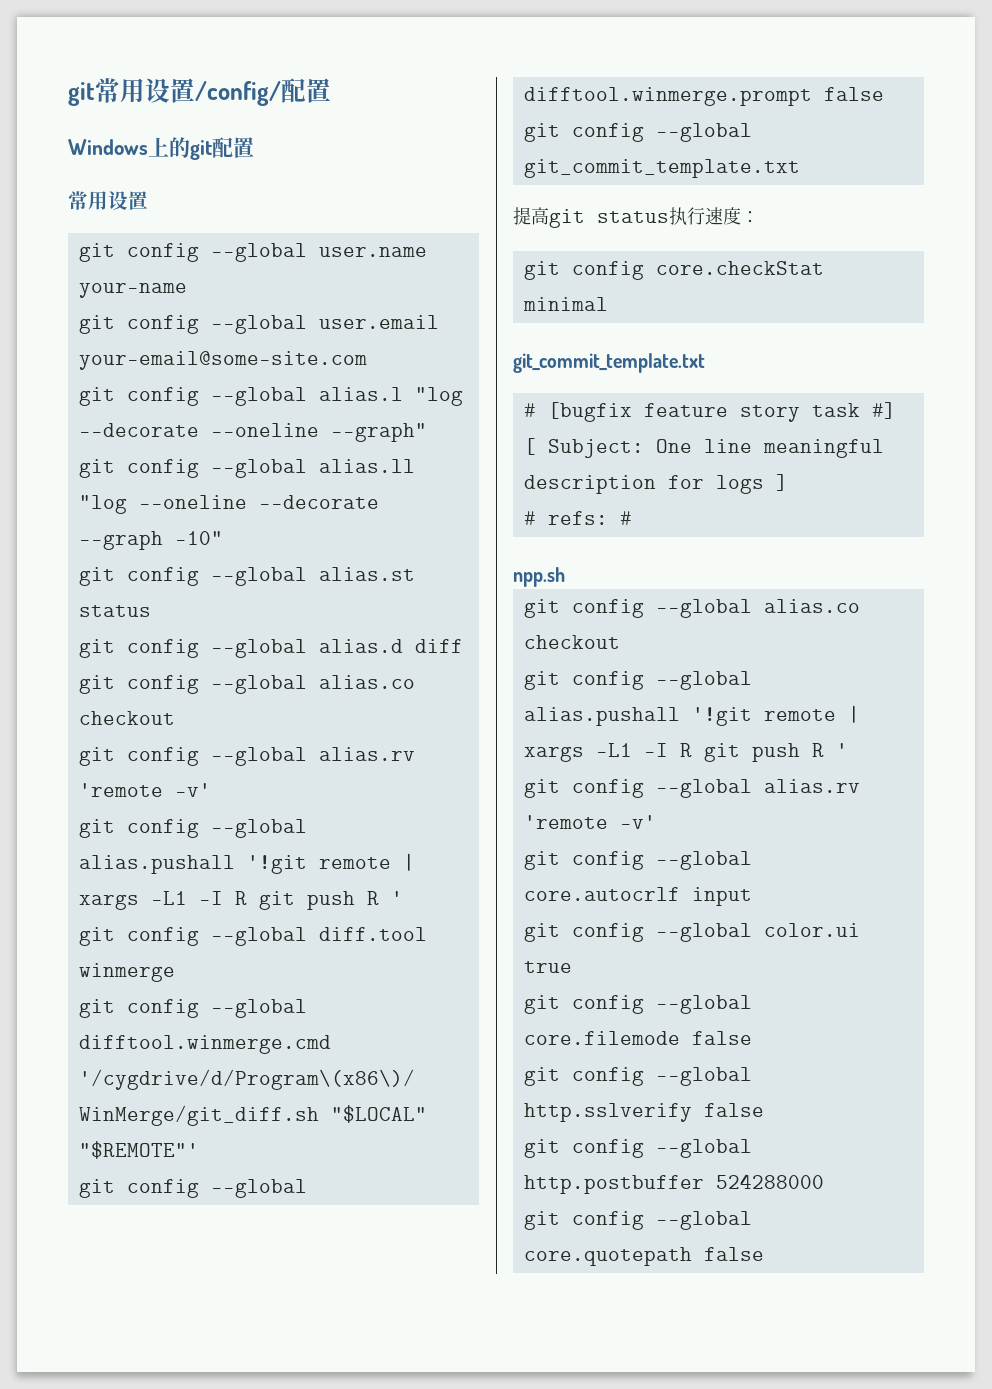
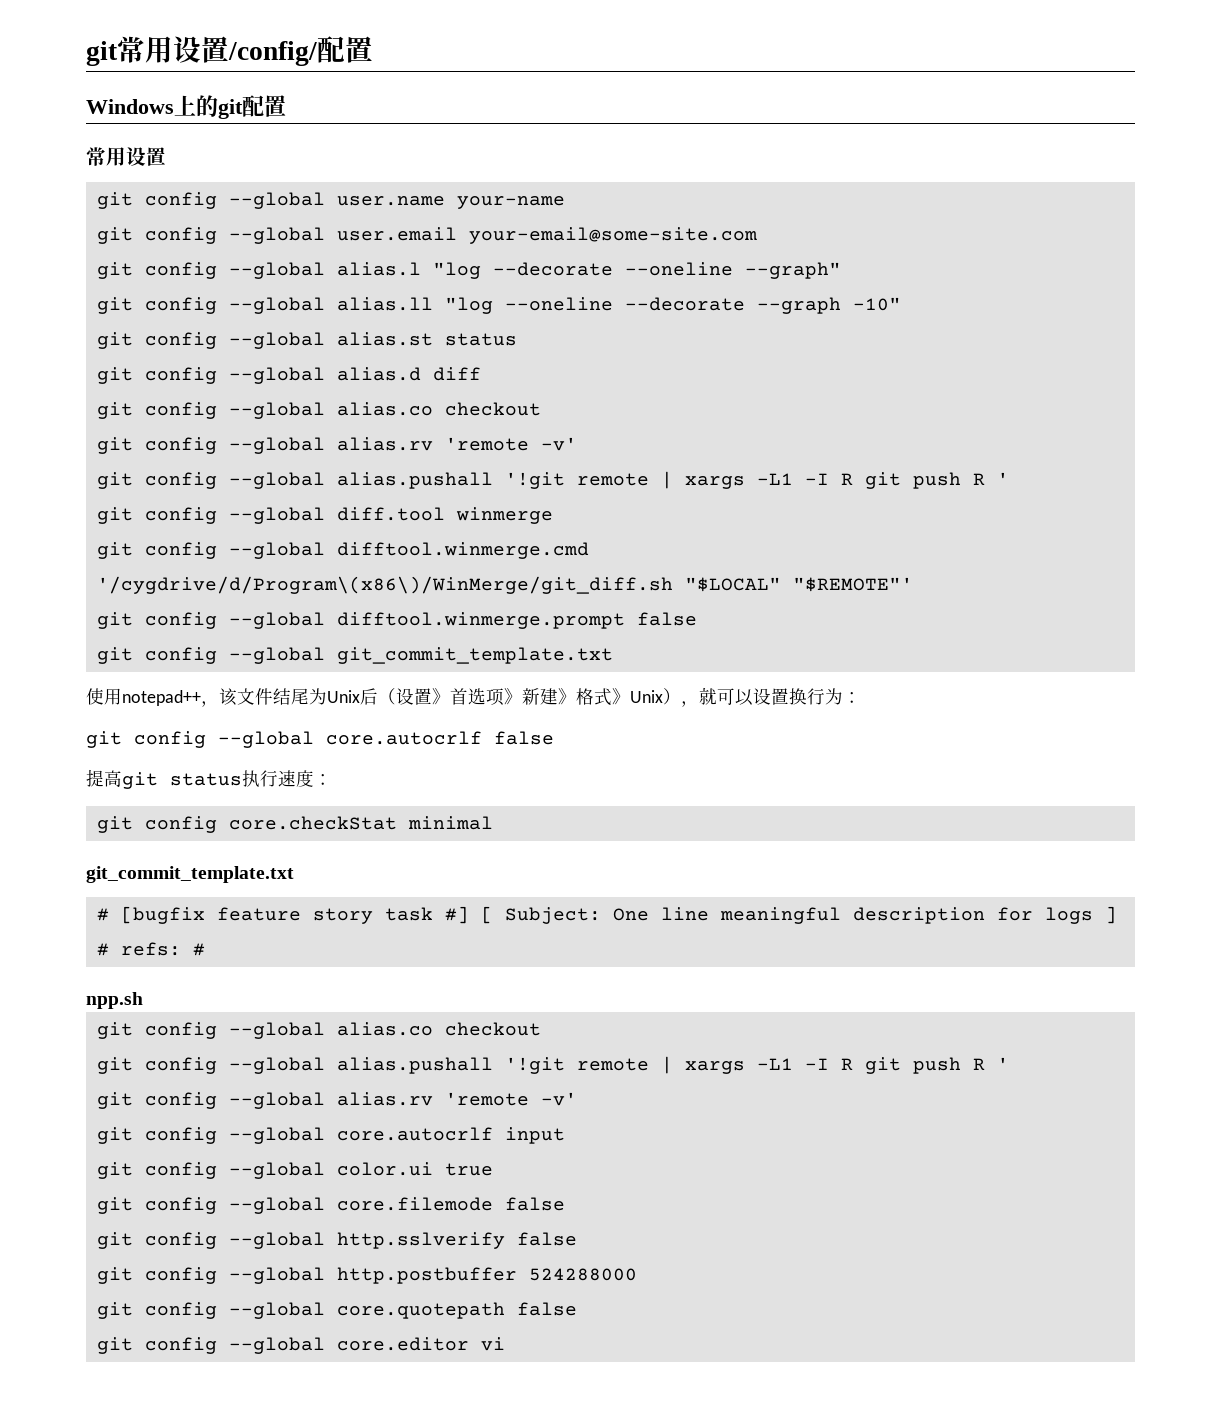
+ 使用notepad++，该文件结尾为Unix后（设置》首选项》新建》格式》Unix），就可以设置换行为：
+ git config --global core.autocrlf false
+ git config --global core.editor vi

